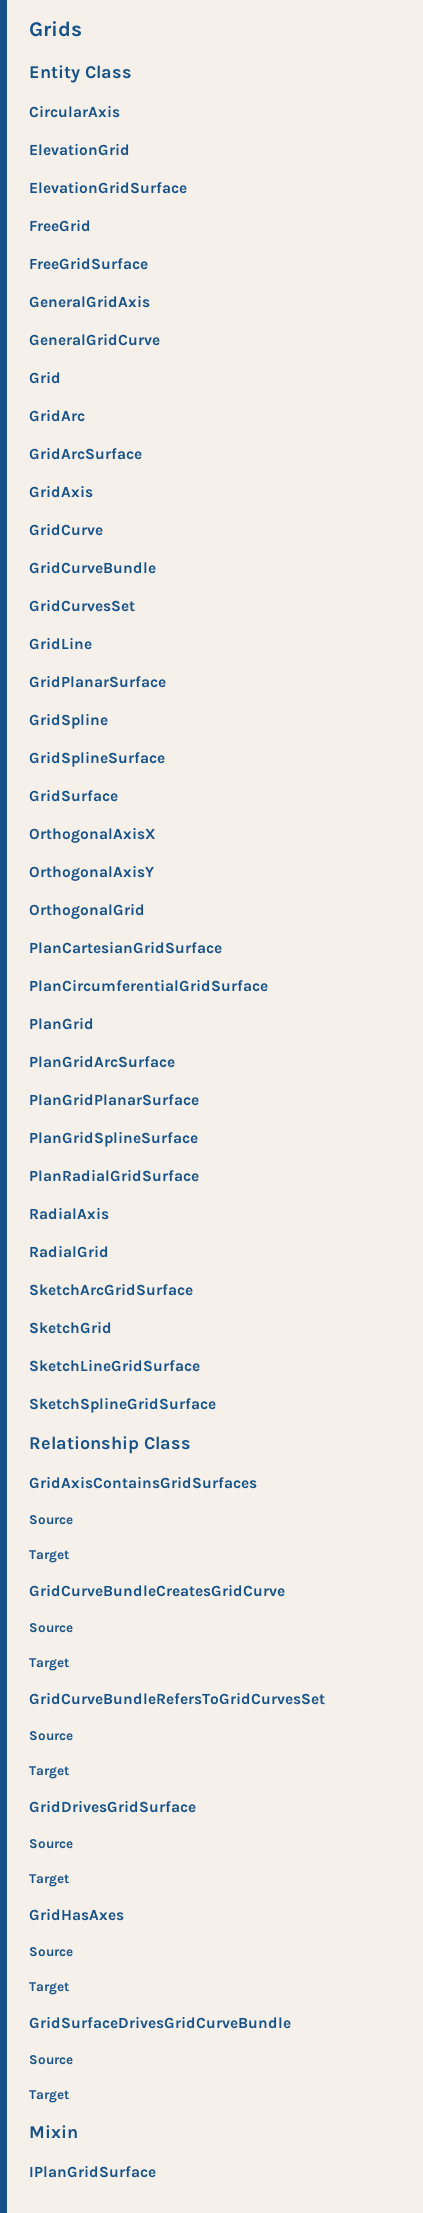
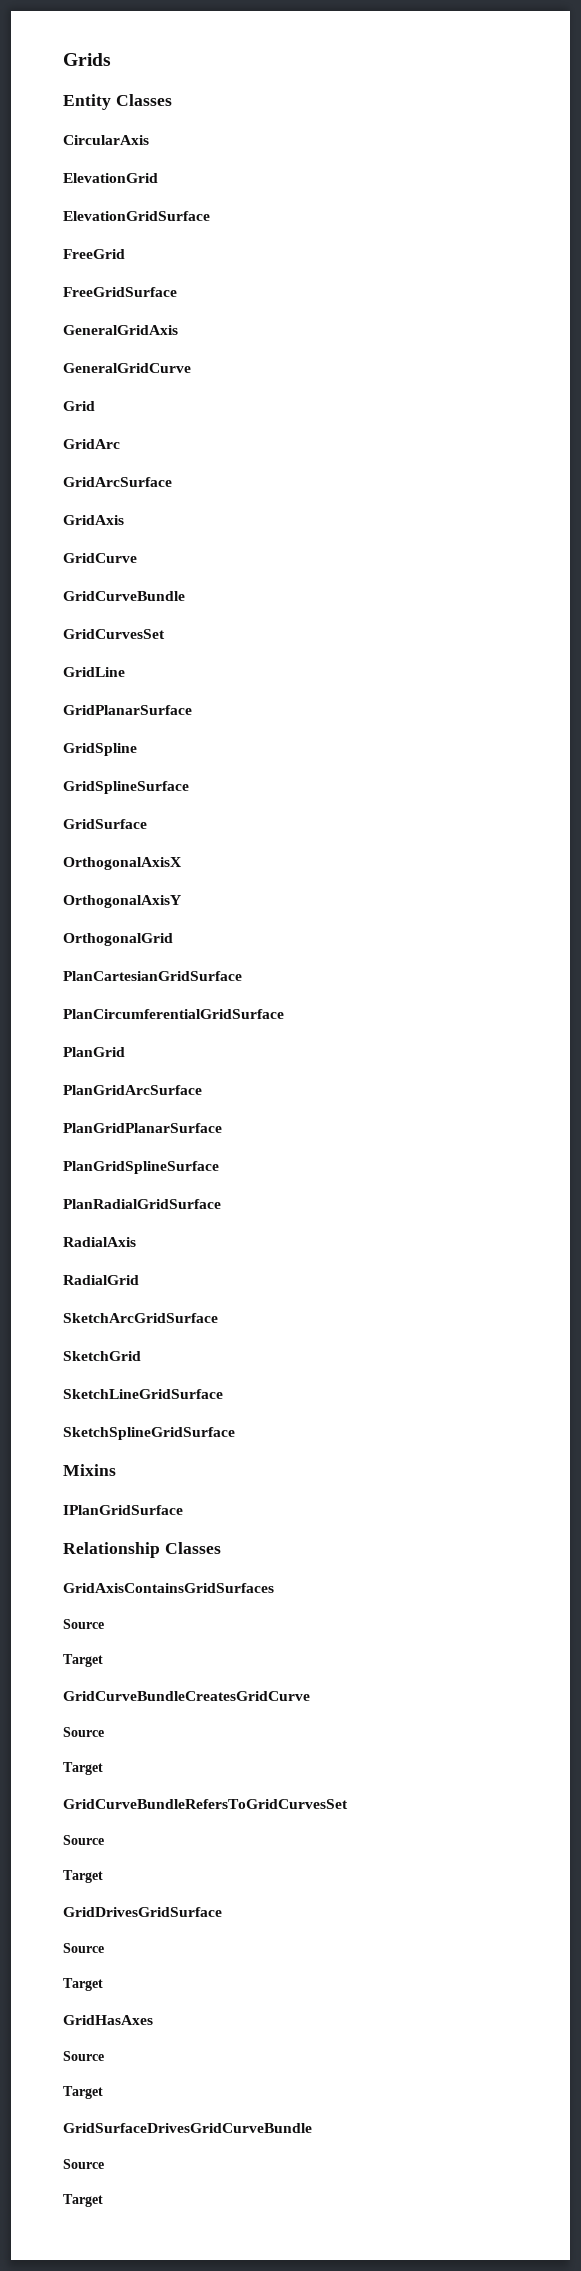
- Entity Class
+ Entity Classes
+ Mixins
+ IPlanGridSurface
- Relationship Class
+ Relationship Classes
- Mixin
- IPlanGridSurface

